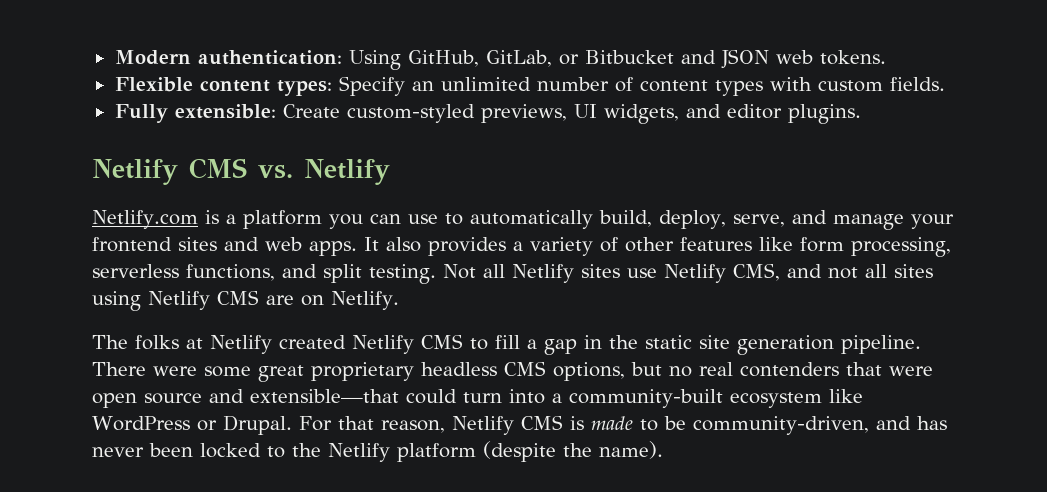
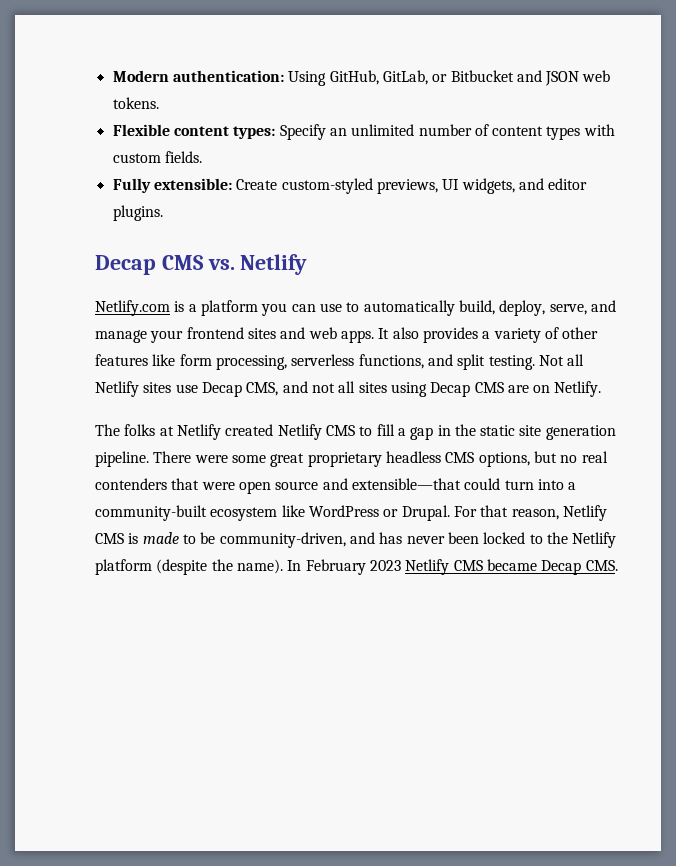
- Netlify CMS vs. Netlify
+ Decap CMS vs. Netlify
- Not all Netlify sites use Netlify CMS, and not all sites using Netlify CMS are on Netlify.
+ Not all Netlify sites use Decap CMS, and not all sites using Decap CMS are on Netlify.
+ In February 2023 Netlify CMS became Decap CMS.

